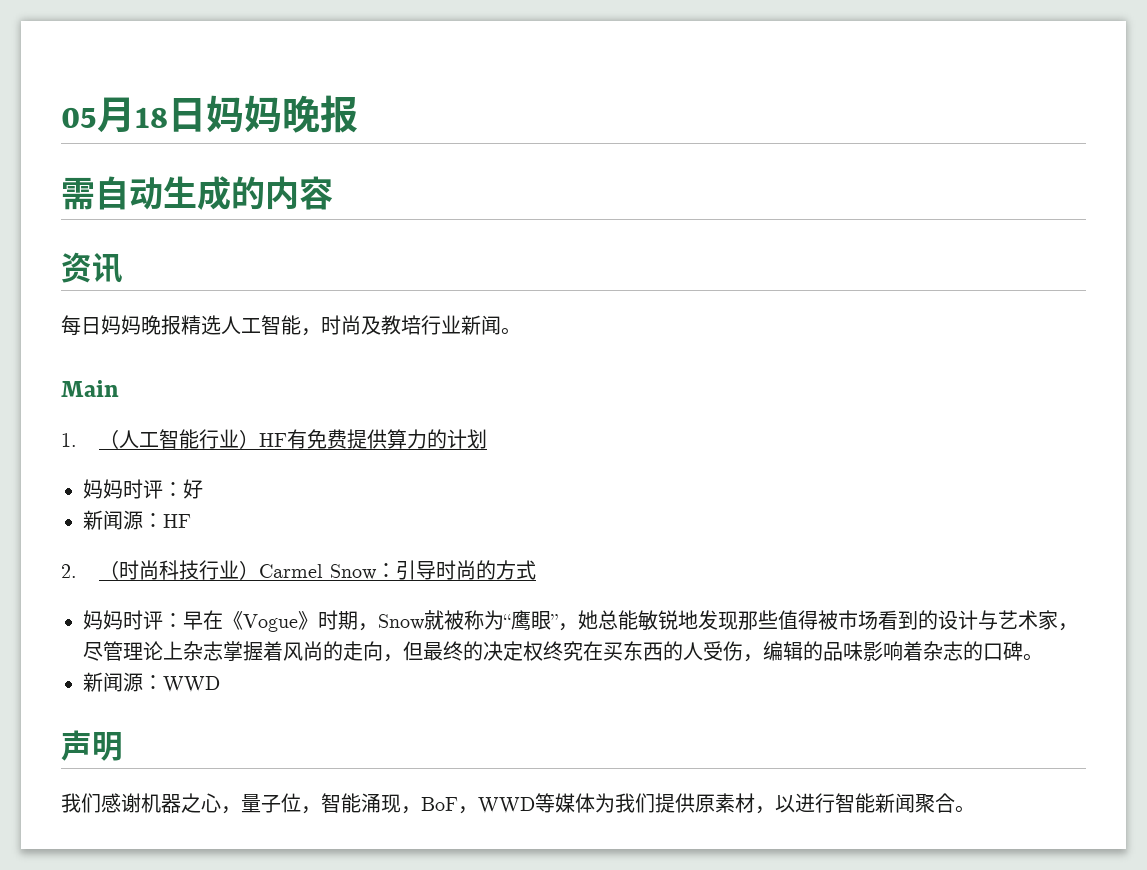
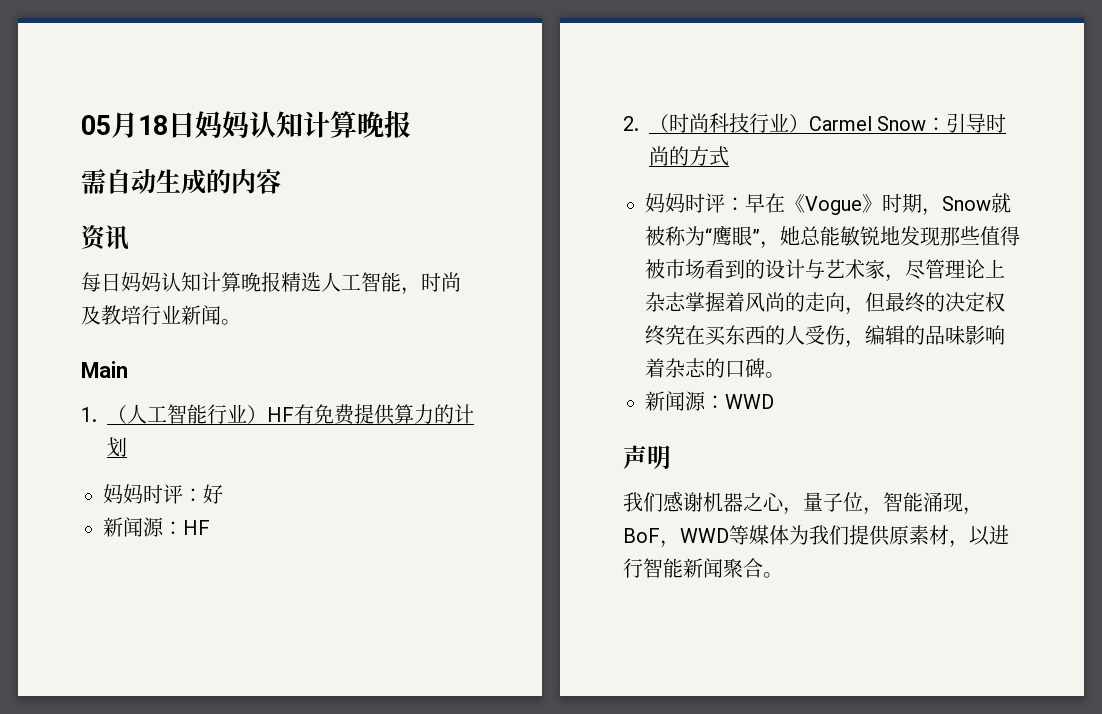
- 05月18日妈妈晚报
+ 05月18日妈妈认知计算晚报
- 每日妈妈晚报精选人工智能，时尚及教培行业新闻。
+ 每日妈妈认知计算晚报精选人工智能，时尚及教培行业新闻。

